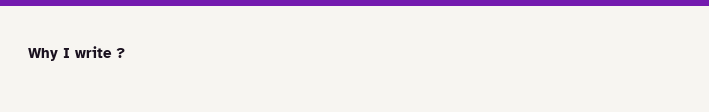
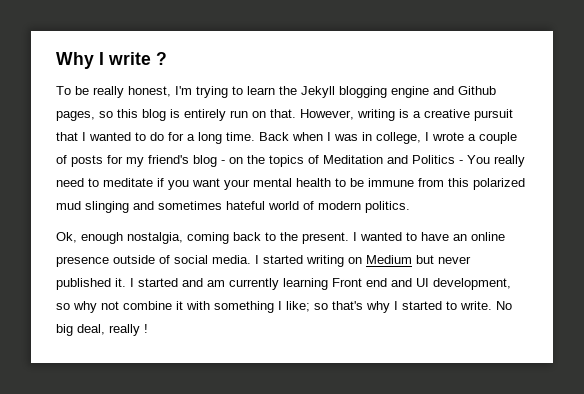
+ To be really honest, I'm trying to learn the Jekyll blogging engine and Github pages, so this blog is entirely run on that. However, writing is a creative pursuit that I wanted to do for a long time. Back when I was in college, I wrote a couple of posts for my friend's blog - on the topics of Meditation and Politics - You really need to meditate if you want your mental health to be immune from this polarized mud slinging and sometimes hateful world of modern politics.
+ Ok, enough nostalgia, coming back to the present. I wanted to have an online presence outside of social media. I started writing on Medium but never published it. I started and am currently learning Front end and UI development, so why not combine it with something I like; so that's why I started to write. No big deal, really !

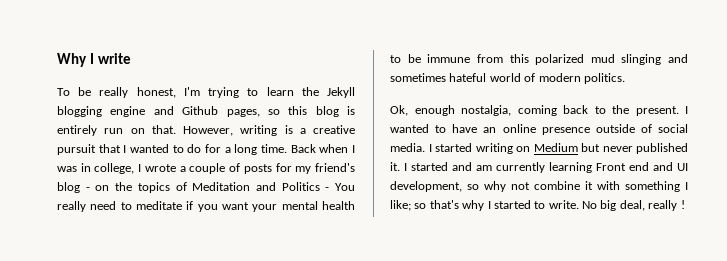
- Why I write ?
+ Why I write

